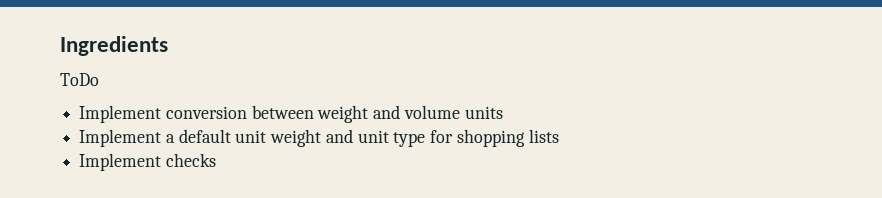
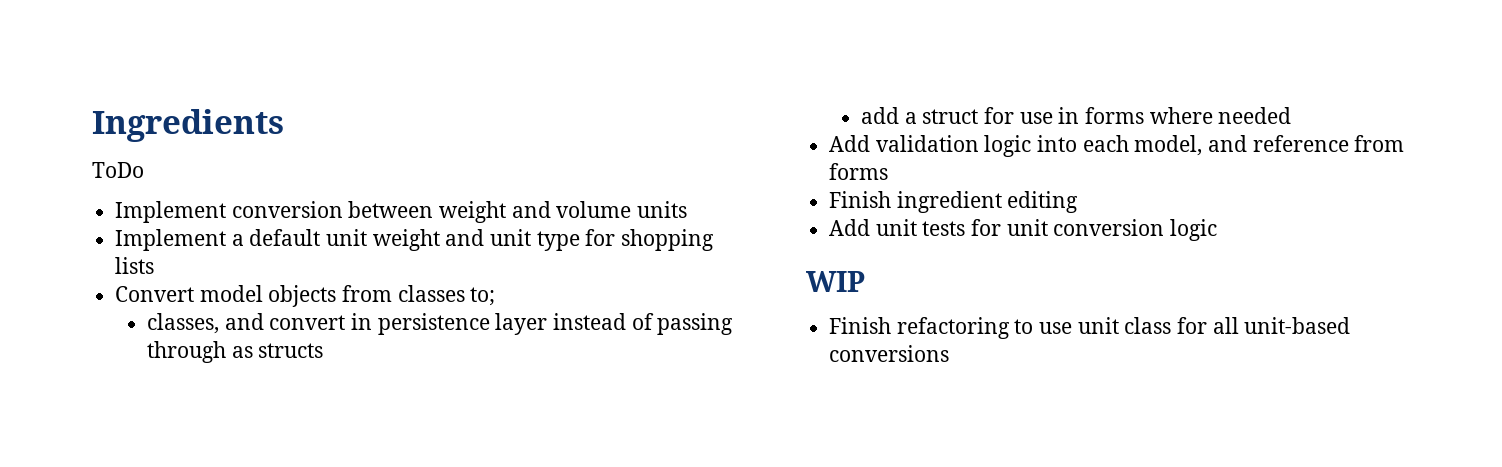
- Implement checks
+ Convert model objects from classes to;
+ classes, and convert in persistence layer instead of passing through as structs
+ add a struct for use in forms where needed
+ Add validation logic into each model, and reference from forms
+ Finish ingredient editing
+ Add unit tests for unit conversion logic
+ WIP
+ Finish refactoring to use unit class for all unit-based conversions

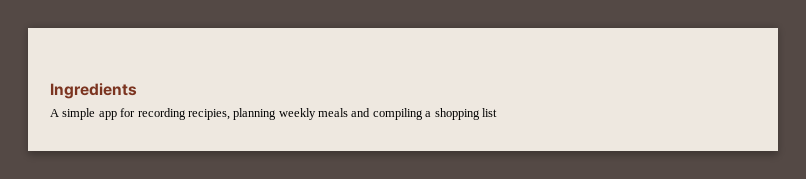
- ToDo
- Implement conversion between weight and volume units
- Implement a default unit weight and unit type for shopping lists
- Convert model objects from classes to;
- classes, and convert in persistence layer instead of passing through as structs
- add a struct for use in forms where needed
- Add validation logic into each model, and reference from forms
- Finish ingredient editing
- Add unit tests for unit conversion logic
- WIP
- Finish refactoring to use unit class for all unit-based conversions
+ A simple app for recording recipies, planning weekly meals and compiling a shopping list

